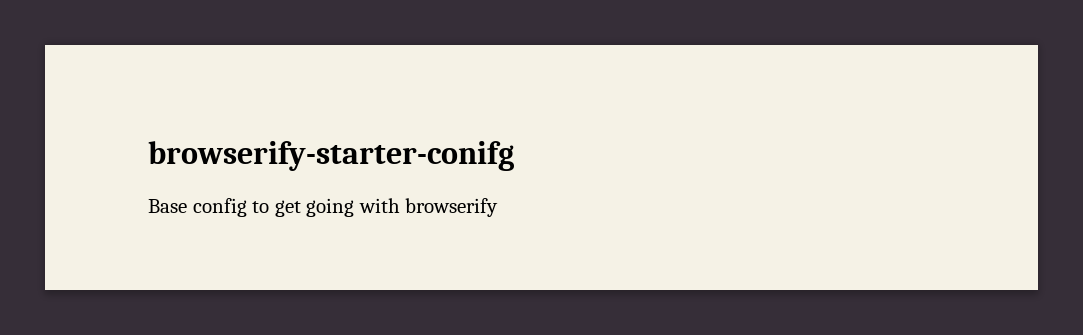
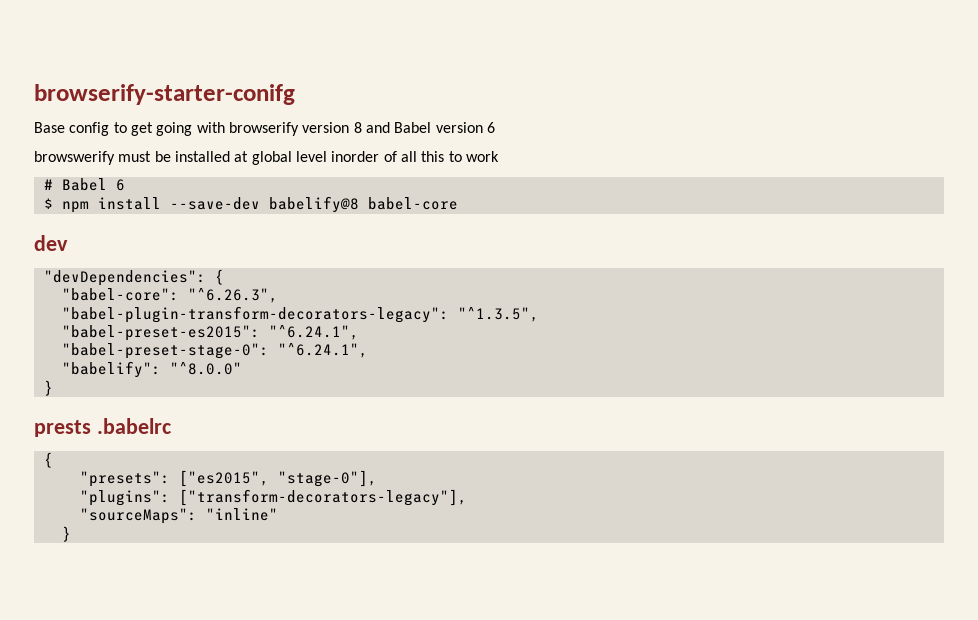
- Base config to get going with browserify
+ Base config to get going with browserify version 8 and Babel version 6
+ browswerify must be installed at global level inorder of all this to work
+ # Babel 6
+ $ npm install --save-dev babelify@8 babel-core
+ dev
+ "devDependencies": {
+ "babel-core": "^6.26.3",
+ "babel-plugin-transform-decorators-legacy": "^1.3.5",
+ "babel-preset-es2015": "^6.24.1",
+ "babel-preset-stage-0": "^6.24.1",
+ "babelify": "^8.0.0"
+ }
+ prests .babelrc
+ {
+ "presets": ["es2015", "stage-0"],
+ "plugins": ["transform-decorators-legacy"],
+ "sourceMaps": "inline"
+ }

